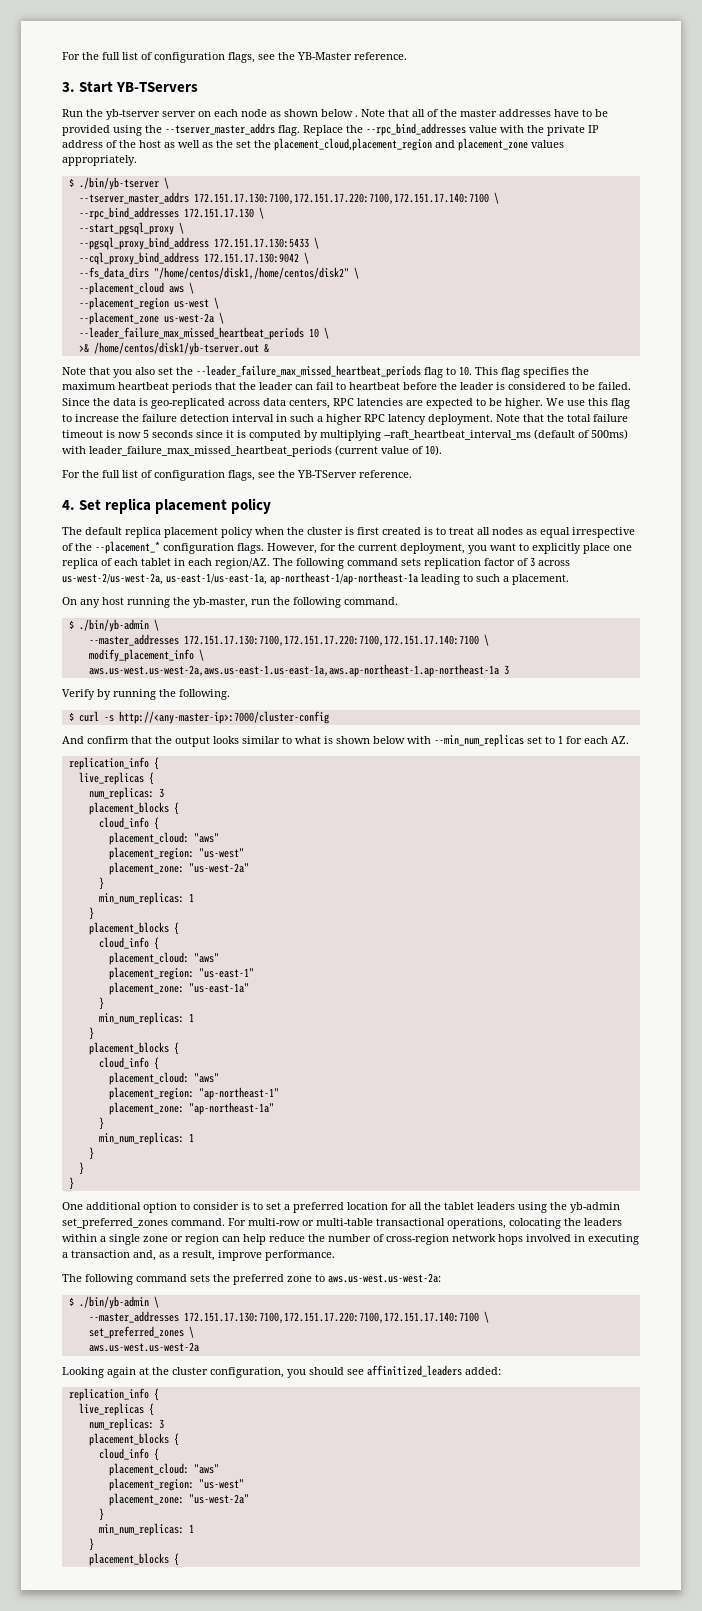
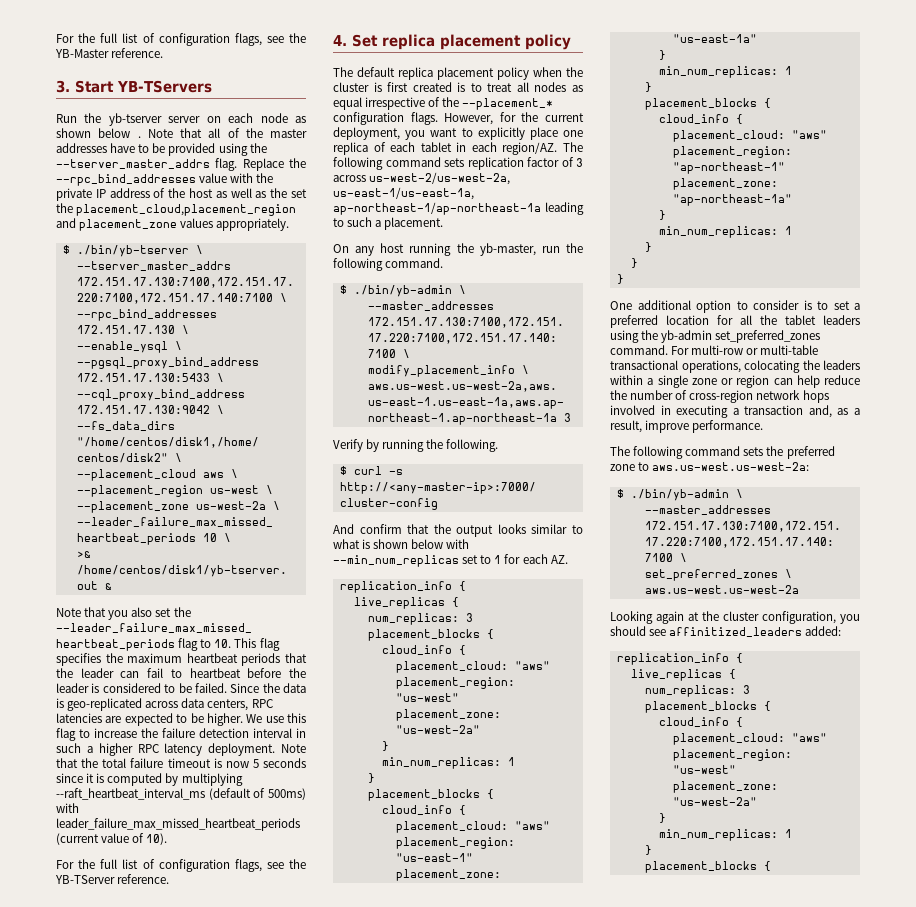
- --start_pgsql_proxy \
+ --enable_ysql \

